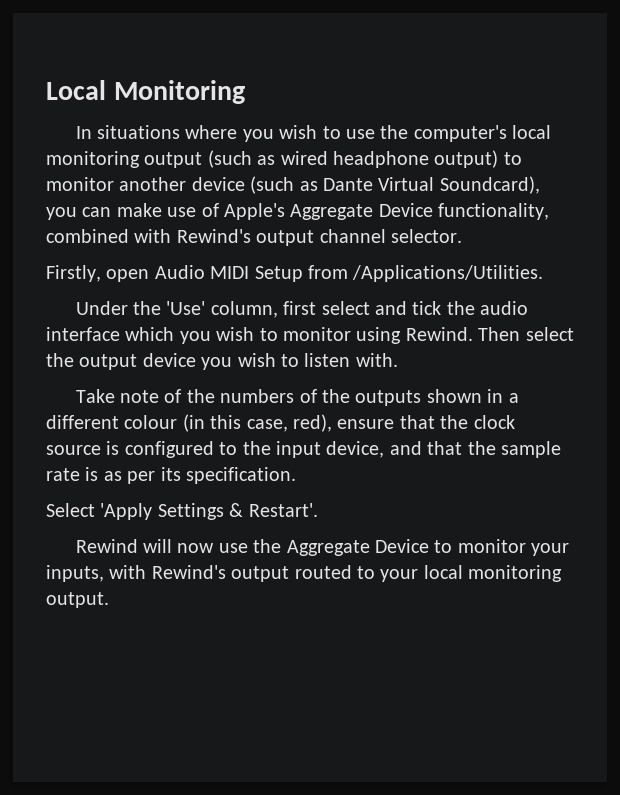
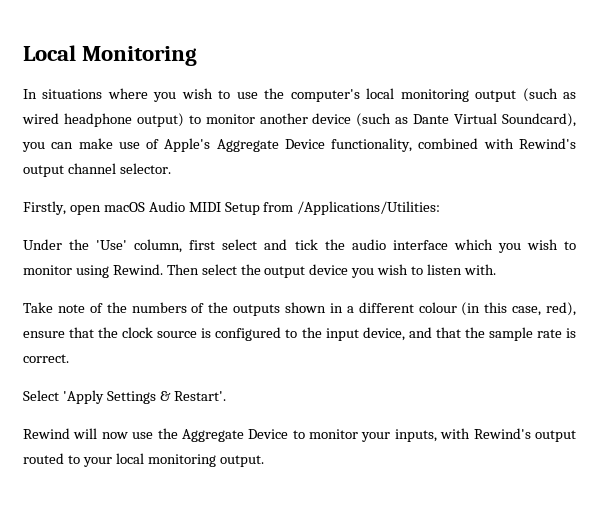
- Firstly, open Audio MIDI Setup from /Applications/Utilities.
+ Firstly, open macOS Audio MIDI Setup from /Applications/Utilities:
- Take note of the numbers of the outputs shown in a different colour (in this case, red), ensure that the clock source is configured to the input device, and that the sample rate is as per its specification.
+ Take note of the numbers of the outputs shown in a different colour (in this case, red), ensure that the clock source is configured to the input device, and that the sample rate is correct.

